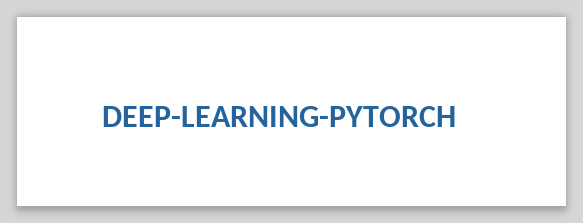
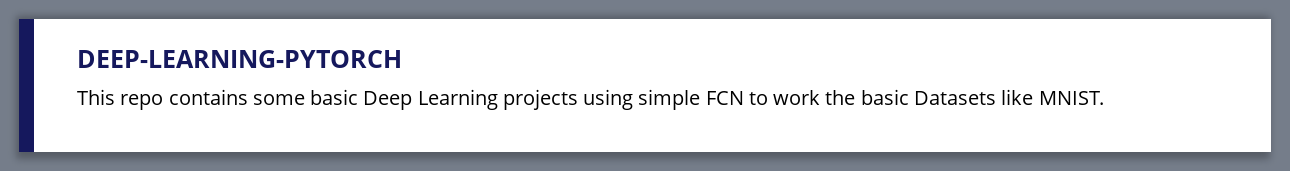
+ This repo contains some basic Deep Learning projects using simple FCN to work the basic Datasets like MNIST.

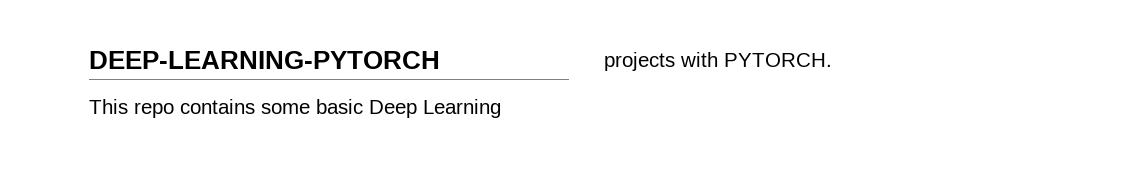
- This repo contains some basic Deep Learning projects using simple FCN to work the basic Datasets like MNIST.
+ This repo contains some basic Deep Learning projects with PYTORCH.

